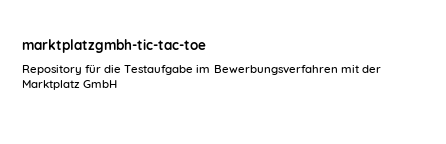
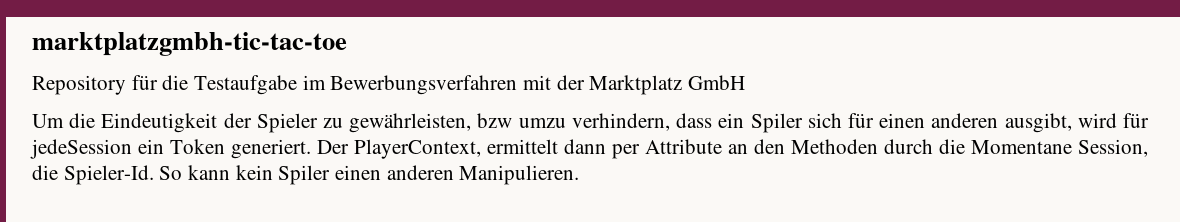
+ Um die Eindeutigkeit der Spieler zu gewährleisten, bzw umzu verhindern, dass ein Spiler sich für einen anderen ausgibt, wird für jedeSession ein Token generiert. Der PlayerContext, ermittelt dann per Attribute an den Methoden durch die Momentane Session, die Spieler-Id. So kann kein Spiler einen anderen Manipulieren.

